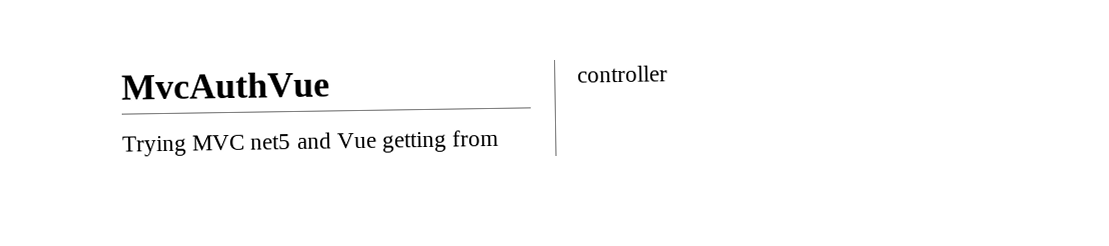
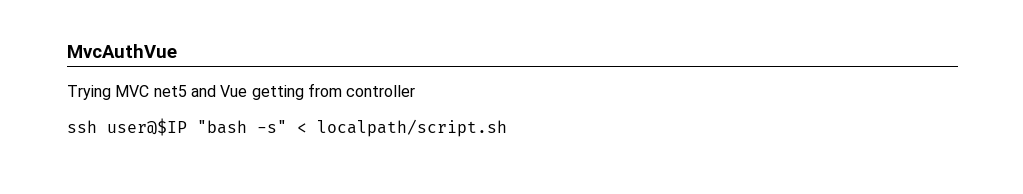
+ ssh user@$IP "bash -s" < localpath/script.sh

